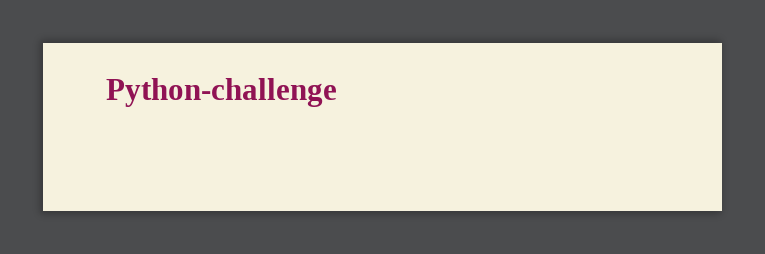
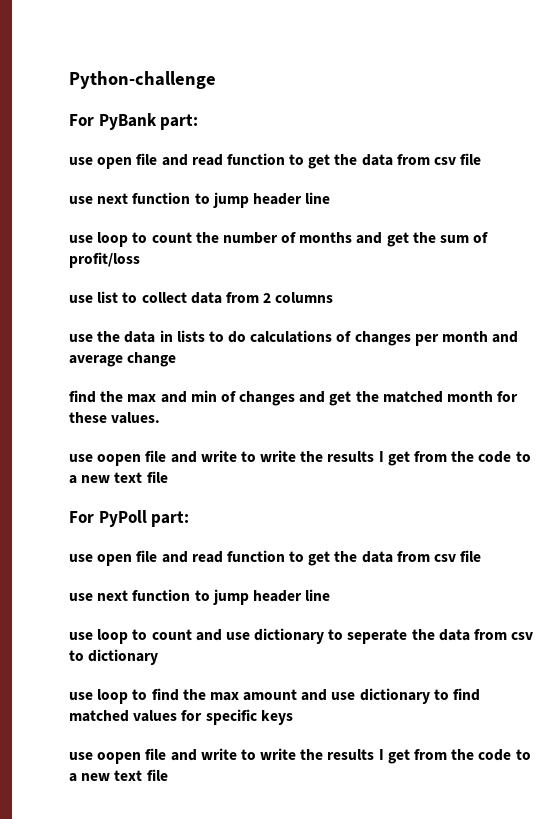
+ For PyBank part:
+ use open file and read function to get the data from csv file
+ use next function to jump header line
+ use loop to count the number of months and get the sum of profit/loss
+ use list to collect data from 2 columns
+ use the data in lists to do calculations of changes per month and average change
+ find the max and min of changes and get the matched month for these values.
+ use oopen file and write to write the results I get from the code to a new text file
+ For PyPoll part:
+ use open file and read function to get the data from csv file
+ use next function to jump header line
+ use loop to count and use dictionary to seperate the data from csv to dictionary
+ use loop to find the max amount and use dictionary to find matched values for specific keys
+ use oopen file and write to write the results I get from the code to a new text file

